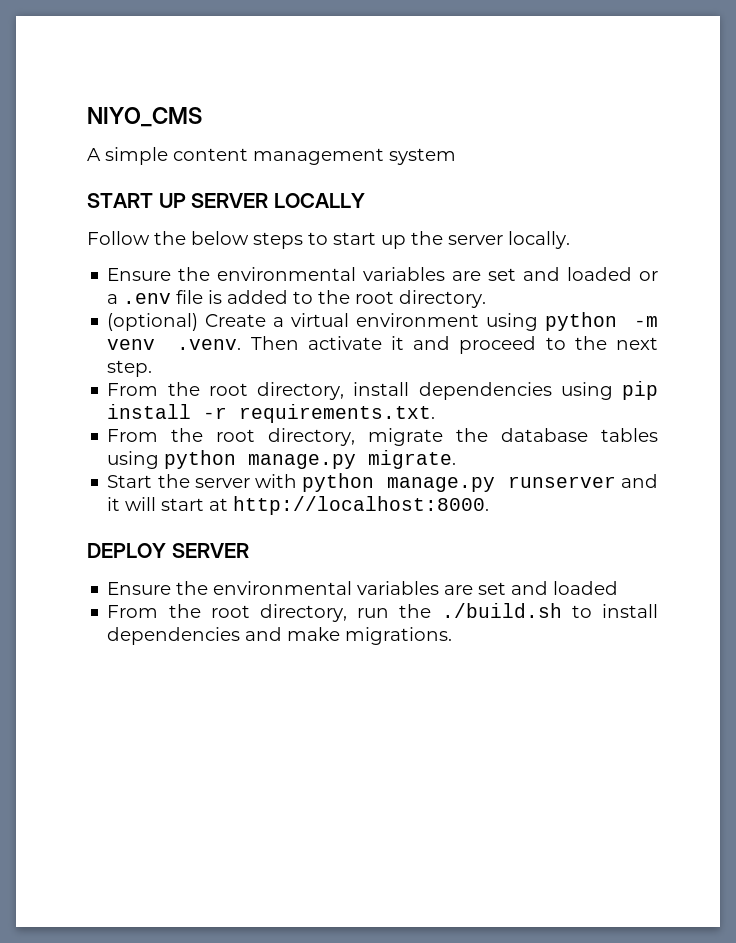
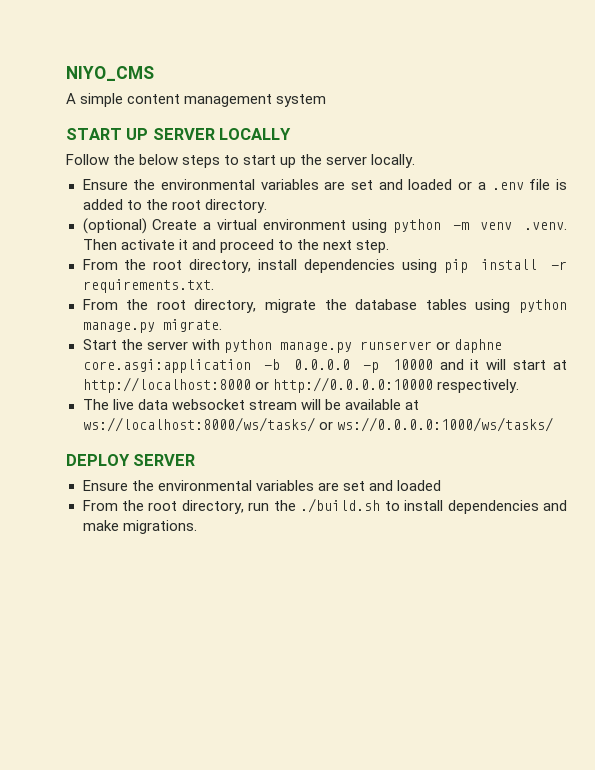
- Start the server with python manage.py runserver and it will start at http://localhost:8000.
+ Start the server with python manage.py runserver or daphne core.asgi:application -b 0.0.0.0 -p 10000 and it will start at http://localhost:8000 or http://0.0.0.0:10000 respectively.
+ The live data websocket stream will be available at ws://localhost:8000/ws/tasks/ or ws://0.0.0.0:1000/ws/tasks/

